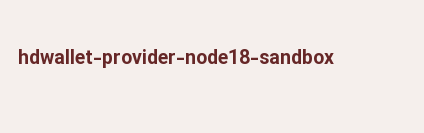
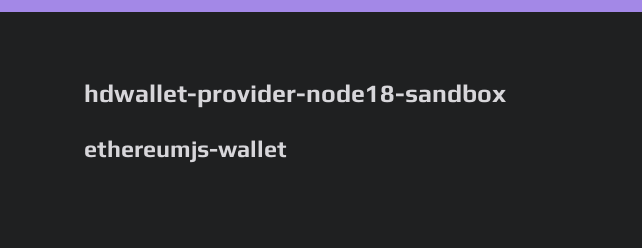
+ ethereumjs-wallet

